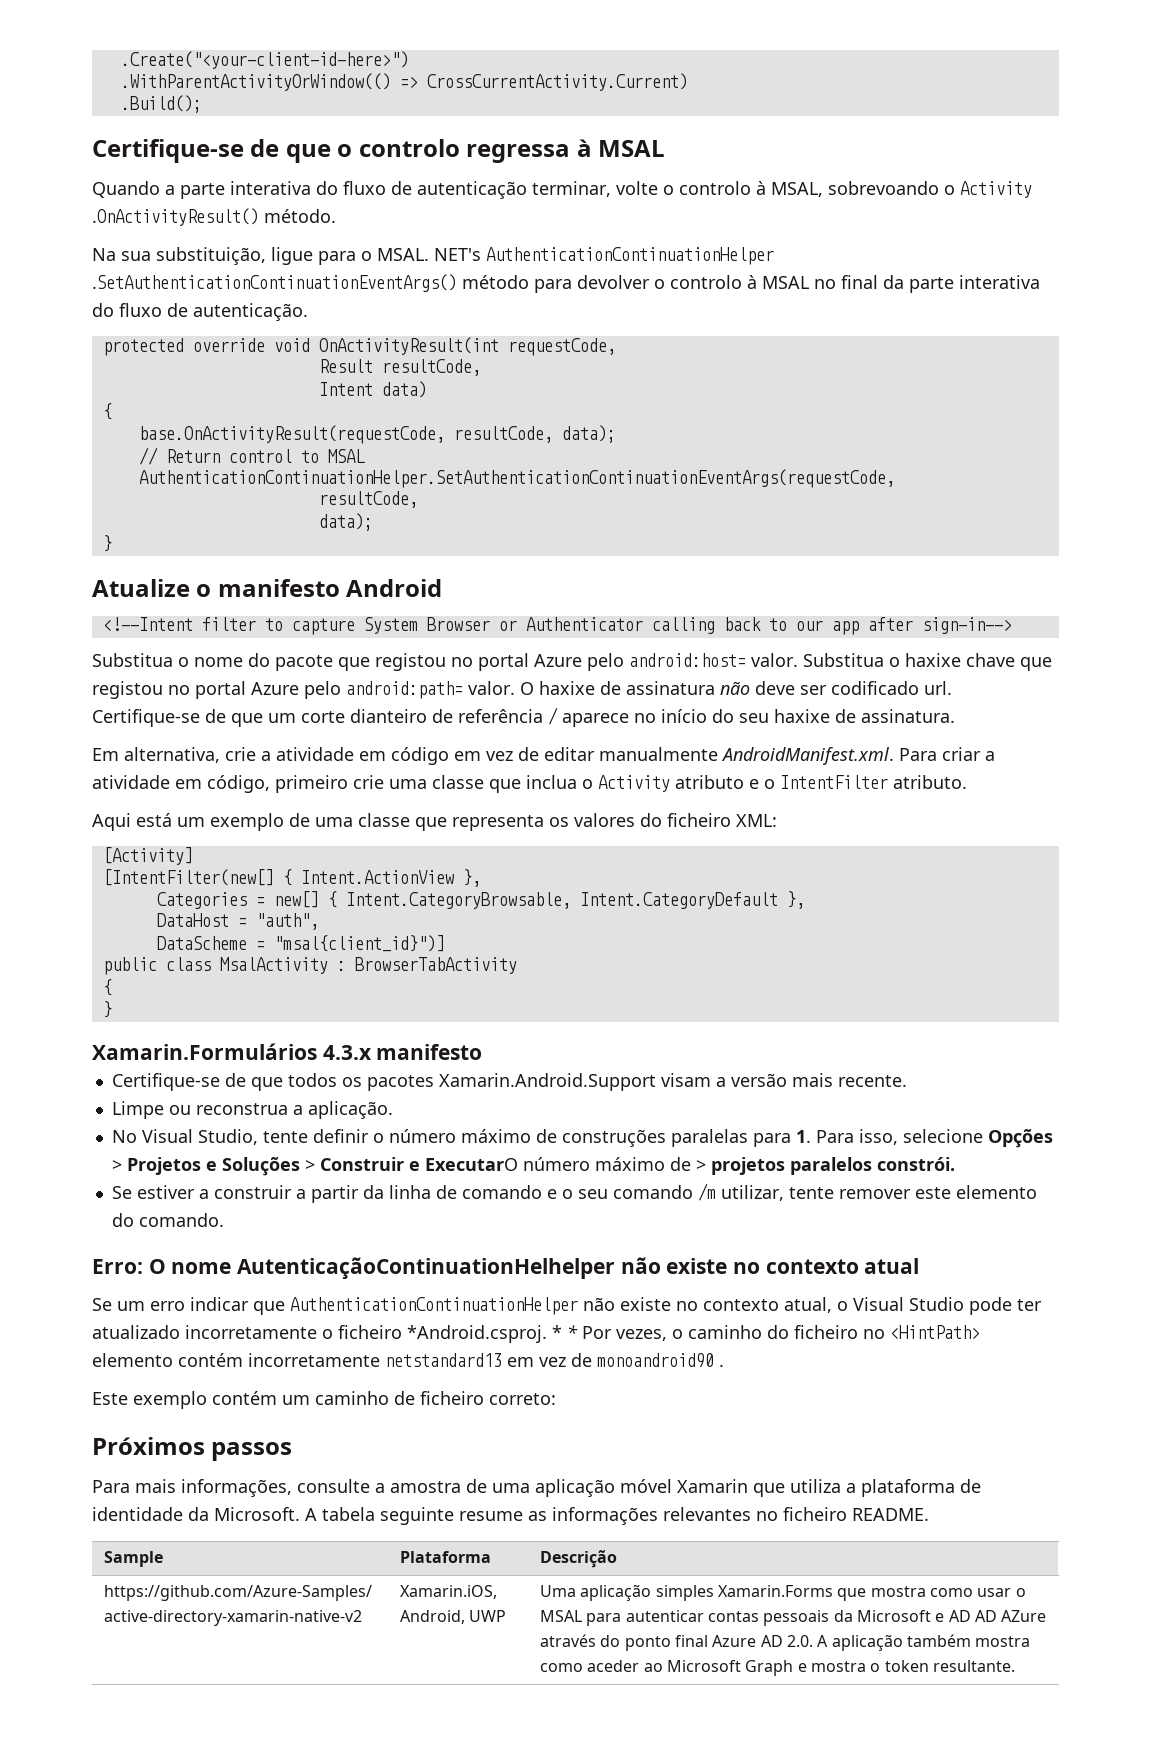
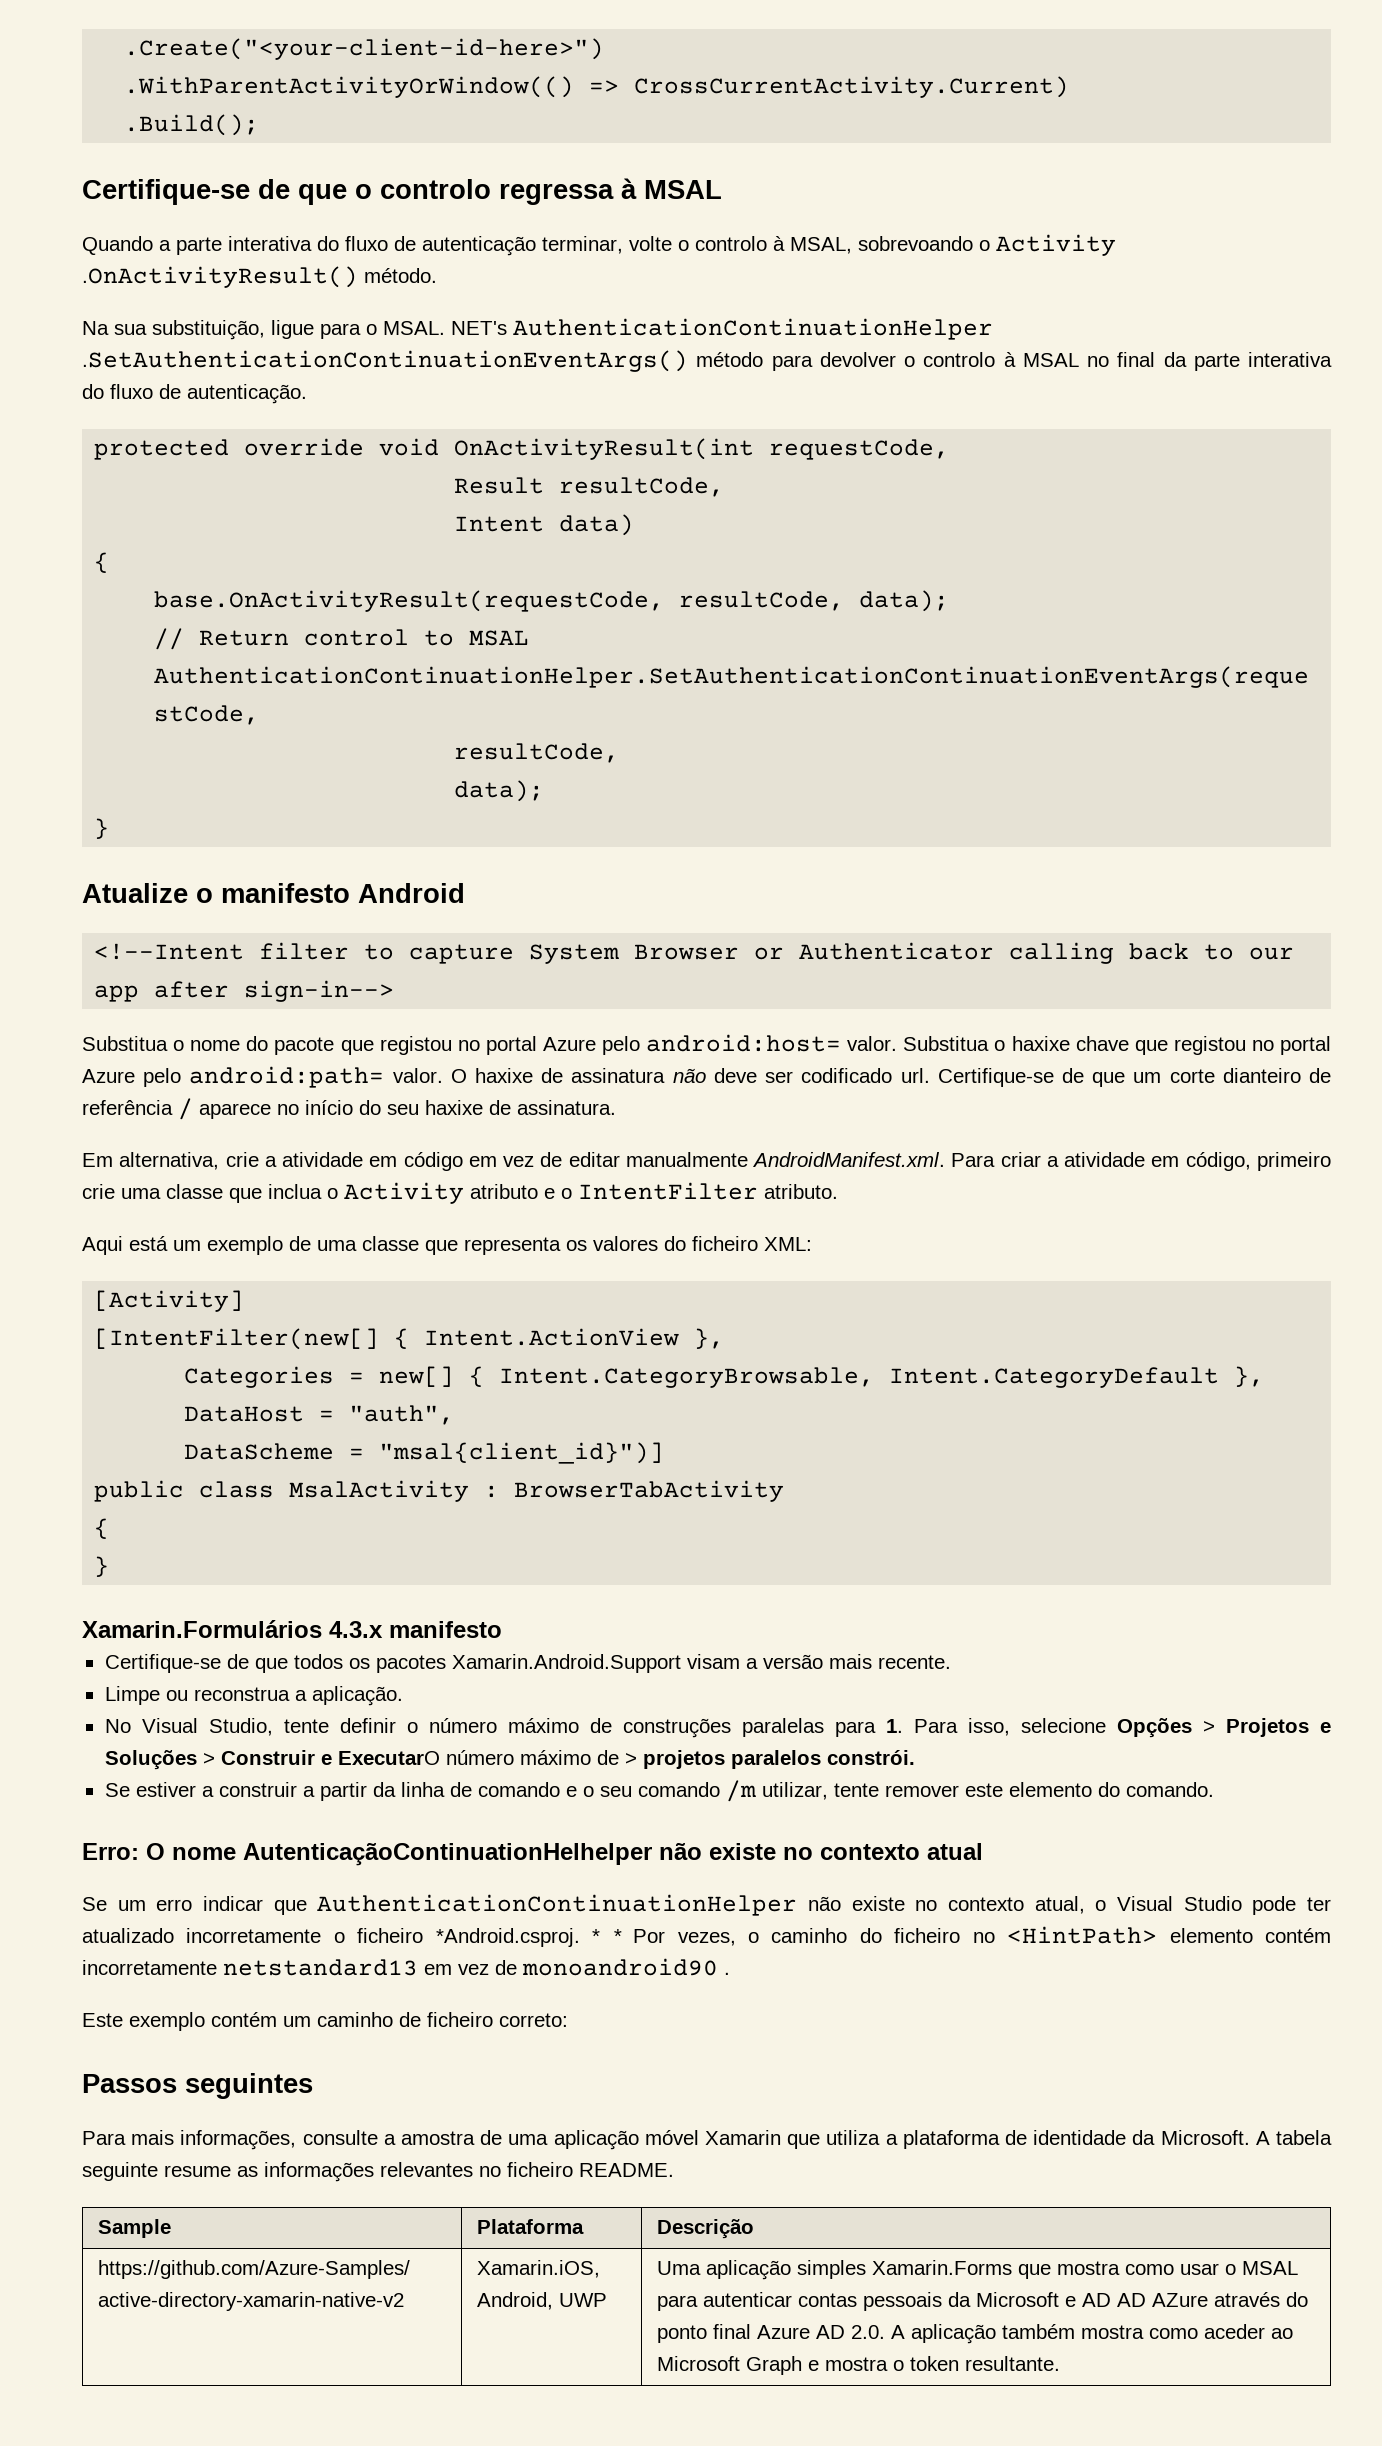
- Próximos passos
+ Passos seguintes

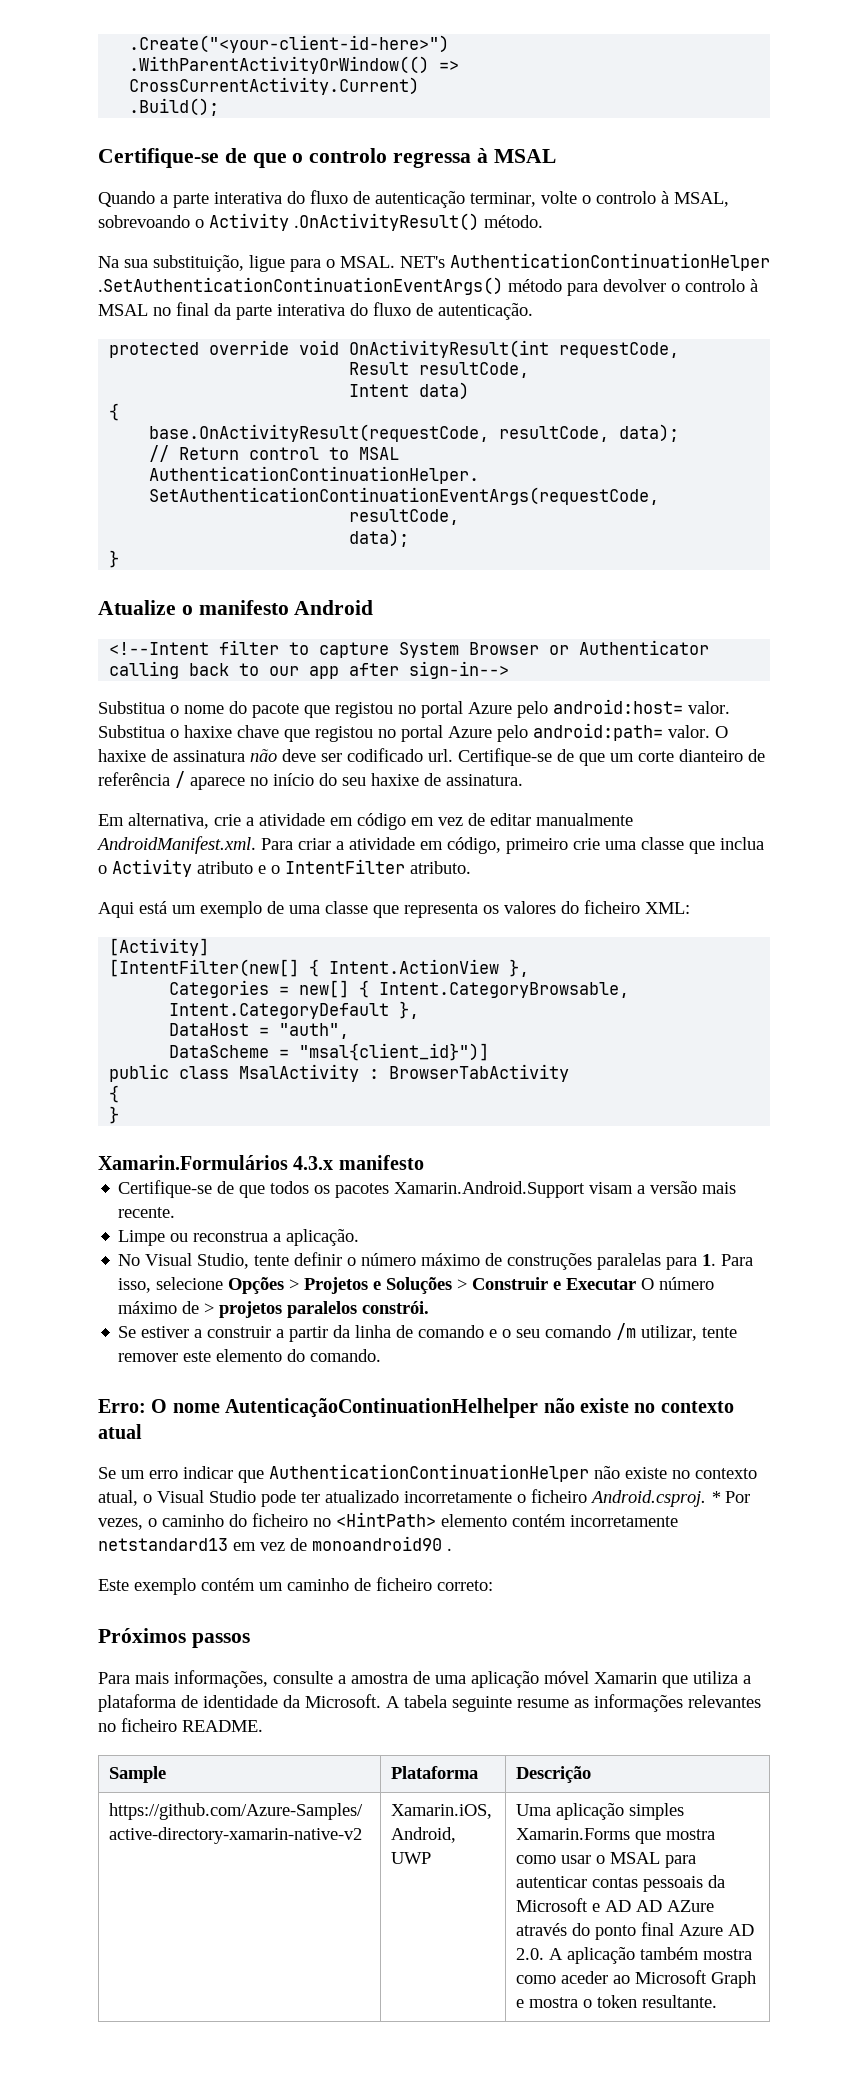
- No Visual Studio, tente definir o número máximo de construções paralelas para 1. Para isso, selecione Opções > Projetos e Soluções > Construir e ExecutarO número máximo de > projetos paralelos constrói.
+ No Visual Studio, tente definir o número máximo de construções paralelas para 1. Para isso, selecione Opções > Projetos e Soluções > Construir e Executar O número máximo de > projetos paralelos constrói.
- Se um erro indicar que AuthenticationContinuationHelper não existe no contexto atual, o Visual Studio pode ter atualizado incorretamente o ficheiro *Android.csproj. * * Por vezes, o caminho do ficheiro no <HintPath> elemento contém incorretamente netstandard13 em vez de monoandroid90 .
+ Se um erro indicar que AuthenticationContinuationHelper não existe no contexto atual, o Visual Studio pode ter atualizado incorretamente o ficheiro Android.csproj. * Por vezes, o caminho do ficheiro no <HintPath> elemento contém incorretamente netstandard13 em vez de monoandroid90 .
- Passos seguintes
+ Próximos passos

